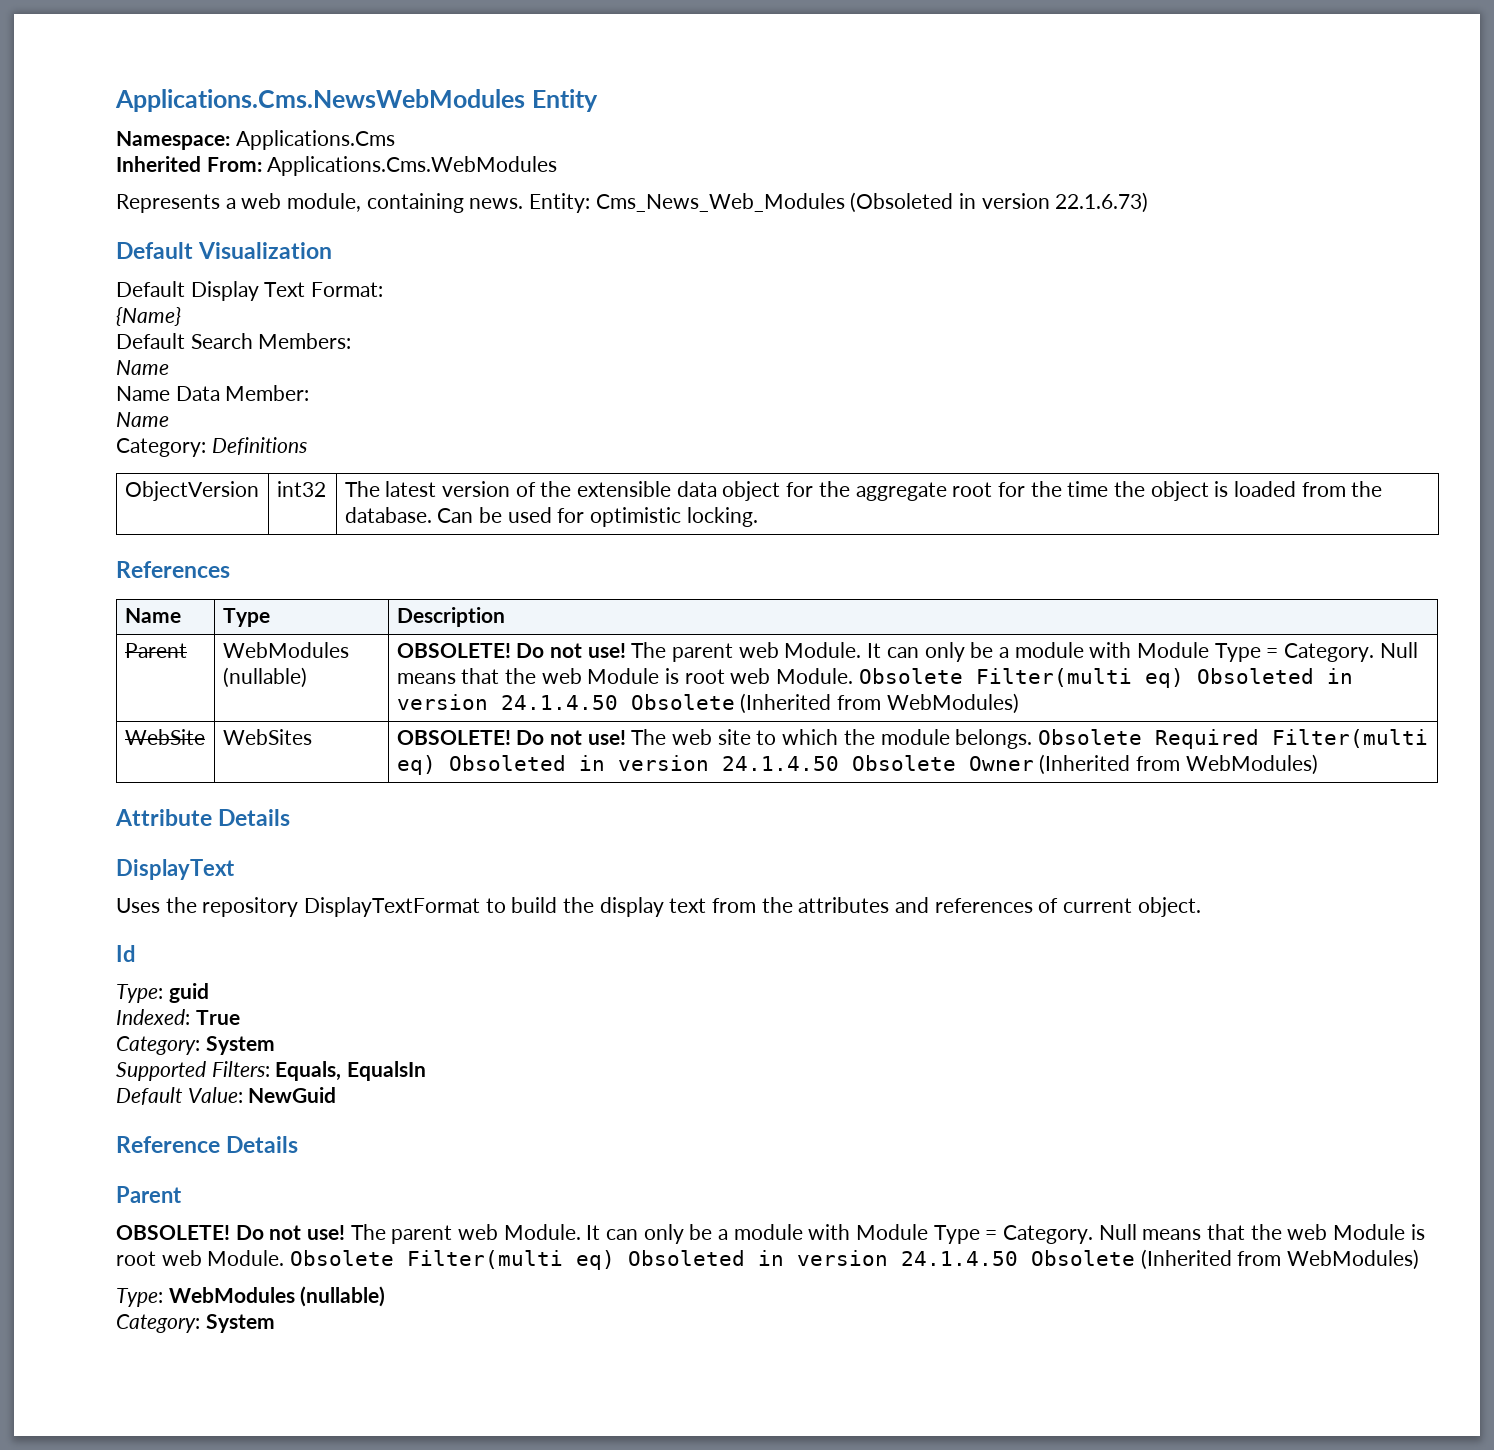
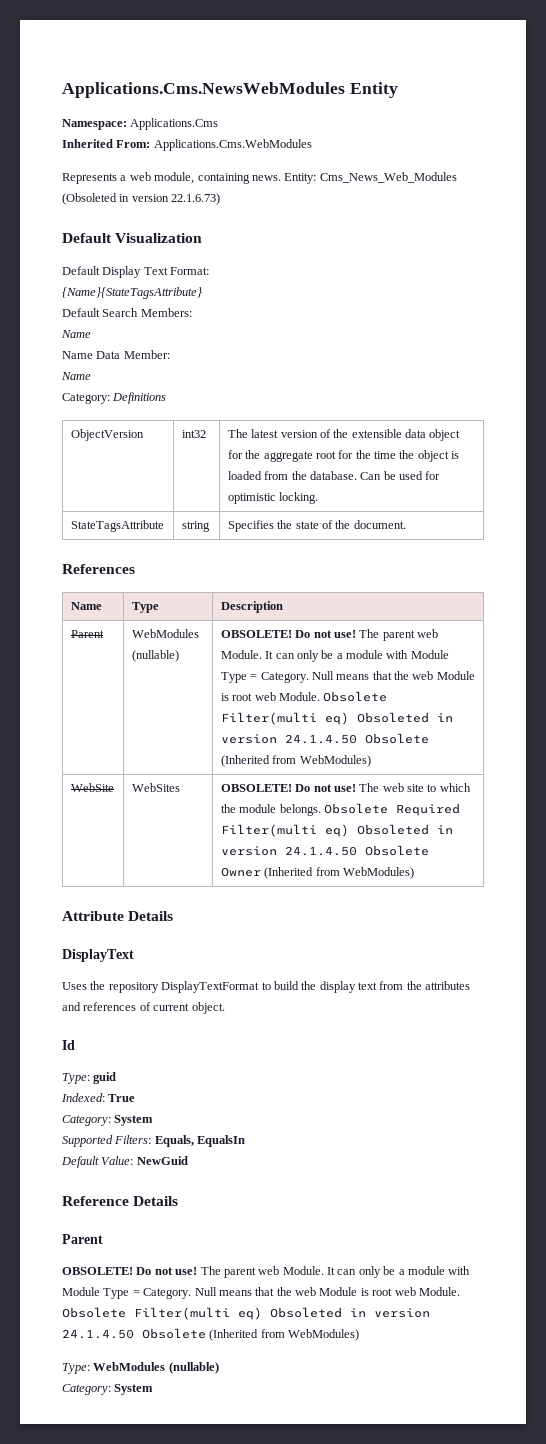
- {Name}
+ {Name}{StateTagsAttribute}
+ StateTagsAttribute | string | Specifies the state of the document.

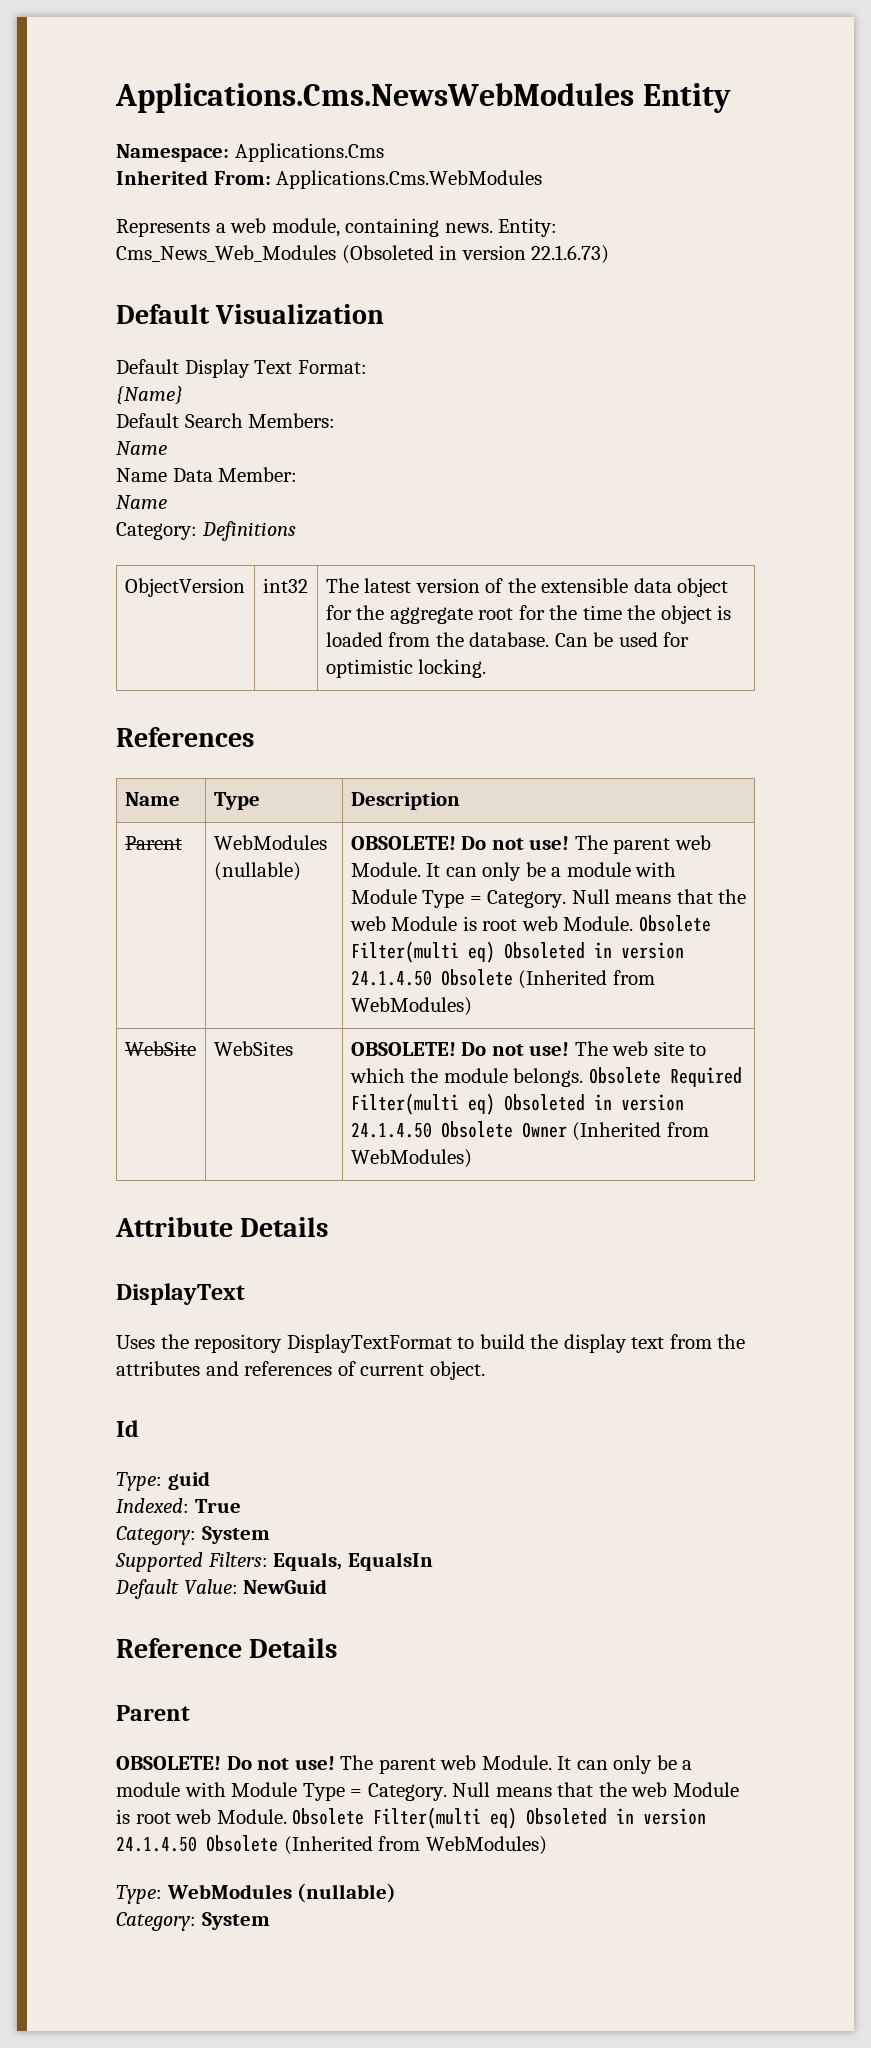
- {Name}{StateTagsAttribute}
+ {Name}
- StateTagsAttribute | string | Specifies the state of the document.

